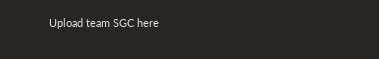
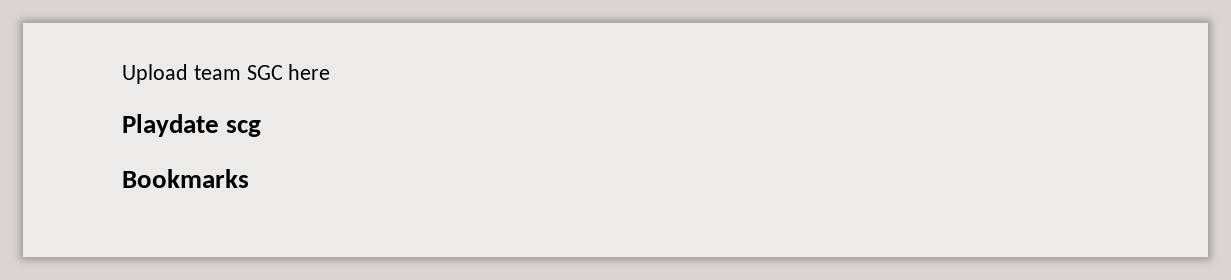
+ Playdate scg
+ Bookmarks

